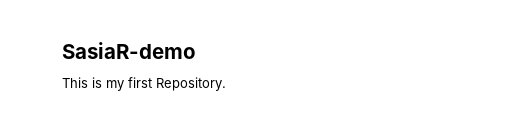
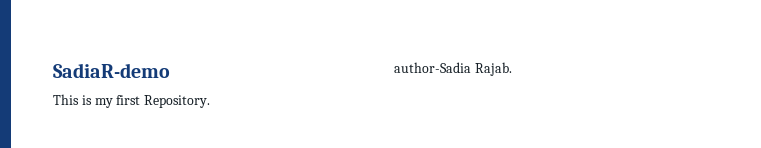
- SasiaR-demo
+ SadiaR-demo
+ author-Sadia Rajab.

